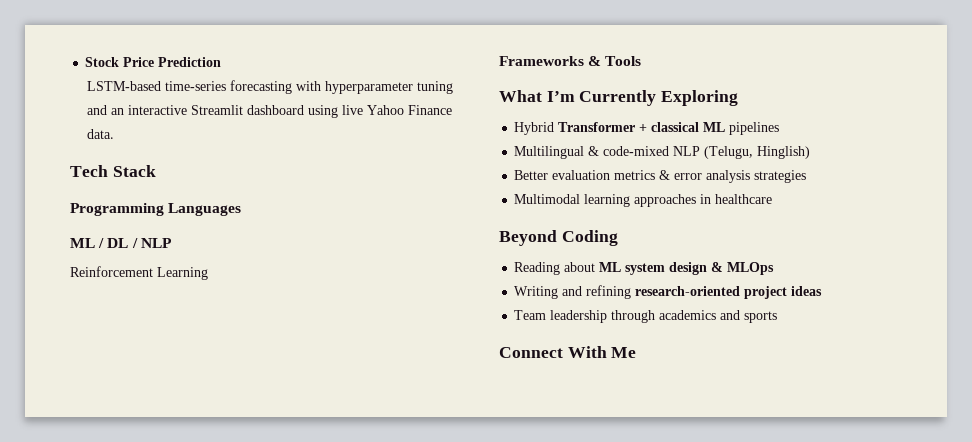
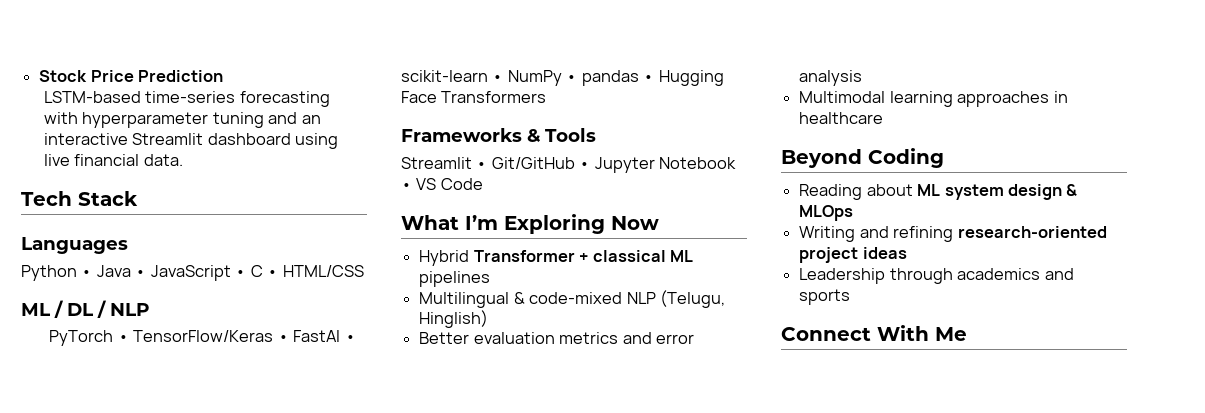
- LSTM-based time-series forecasting with hyperparameter tuning and an interactive Streamlit dashboard using live Yahoo Finance data.
+ LSTM-based time-series forecasting with hyperparameter tuning and an interactive Streamlit dashboard using live financial data.
- Programming Languages
+ Languages
+ Python • Java • JavaScript • C • HTML/CSS
- Reinforcement Learning
+ PyTorch • TensorFlow/Keras • FastAI • scikit-learn • NumPy • pandas • Hugging Face Transformers
  Frameworks & Tools
+ Streamlit • Git/GitHub • Jupyter Notebook • VS Code
- What I’m Currently Exploring
+ What I’m Exploring Now
- Better evaluation metrics & error analysis strategies
+ Better evaluation metrics and error analysis
- Team leadership through academics and sports
+ Leadership through academics and sports

